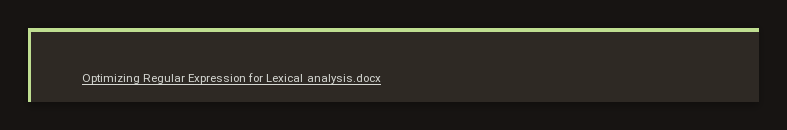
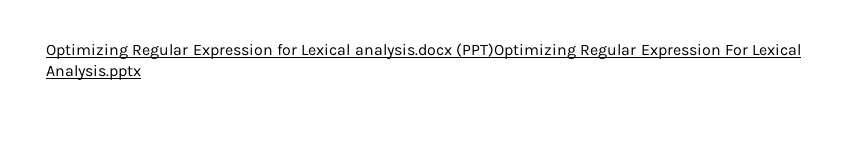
- Optimizing Regular Expression for Lexical analysis.docx
+ Optimizing Regular Expression for Lexical analysis.docx (PPT)Optimizing Regular Expression For Lexical Analysis.pptx

